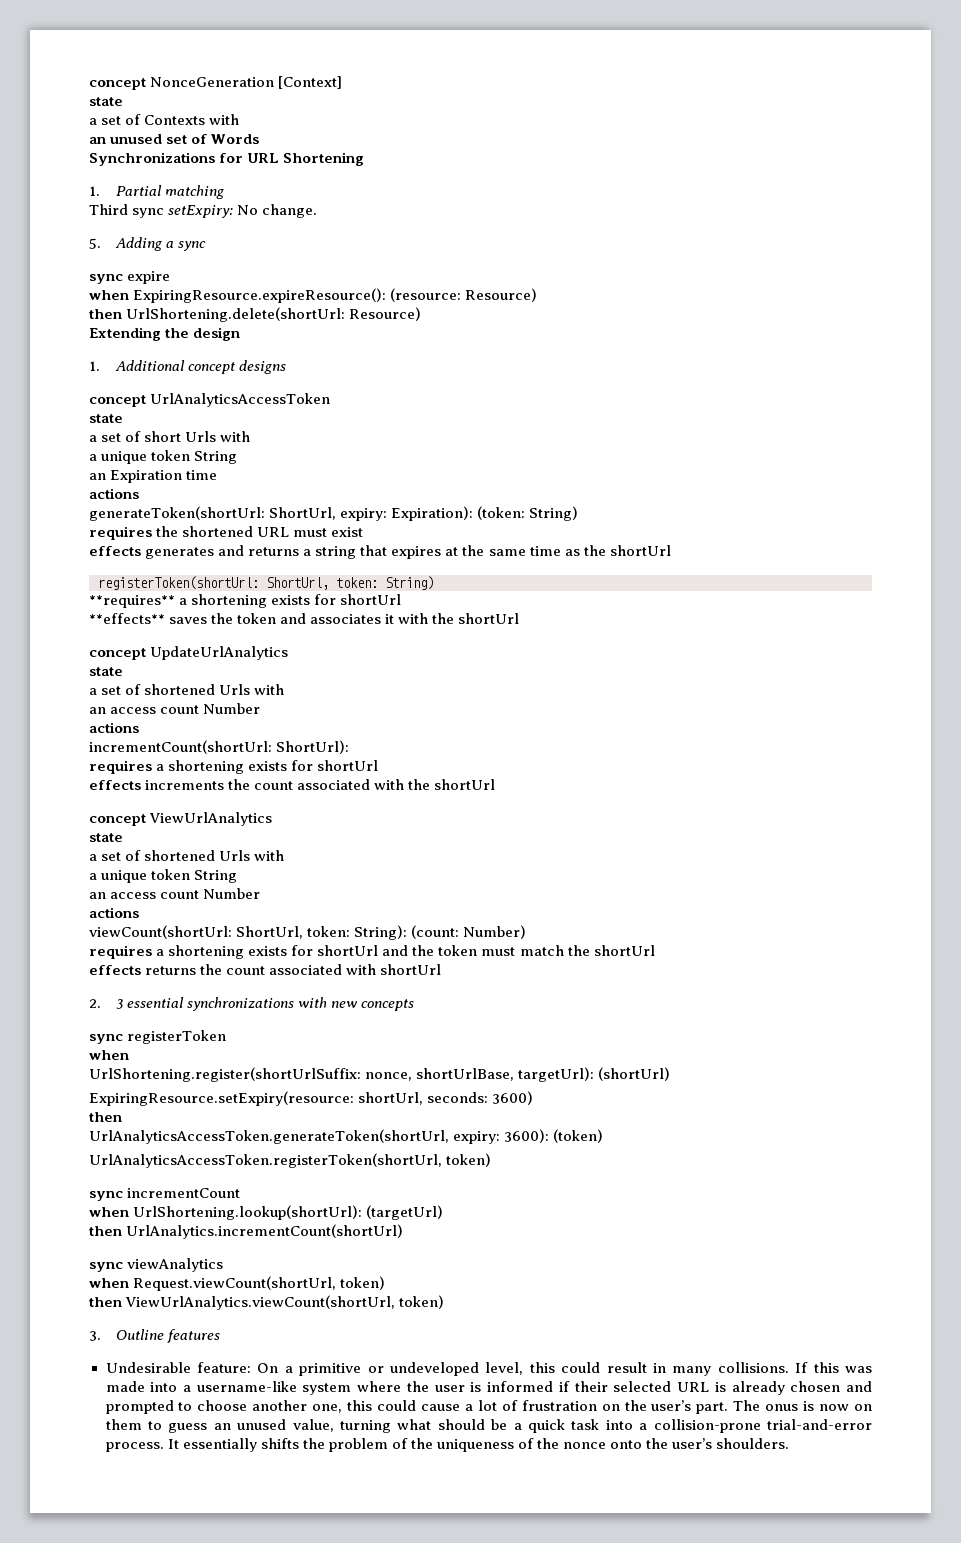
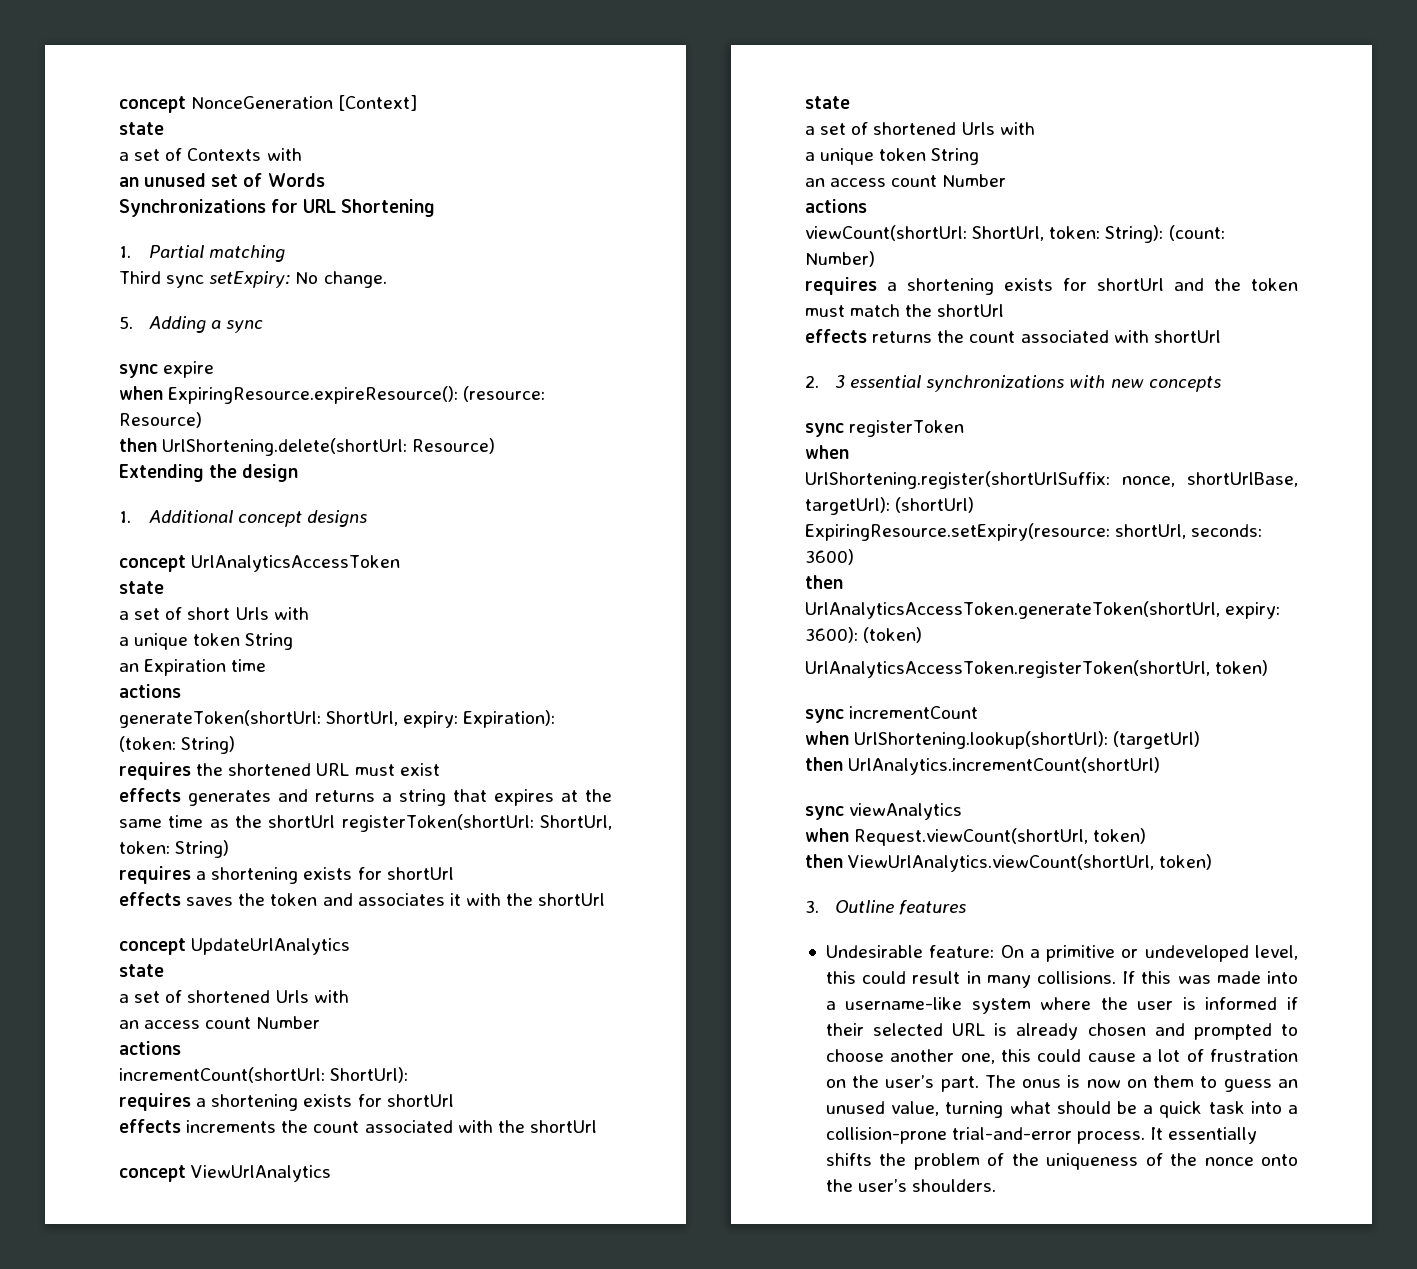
- effects generates and returns a string that expires at the same time as the shortUrl
- registerToken(shortUrl: ShortUrl, token: String)
- **requires** a shortening exists for shortUrl
- **effects** saves the token and associates it with the shortUrl
+ effects generates and returns a string that expires at the same time as the shortUrl registerToken(shortUrl: ShortUrl, token: String)
+ requires a shortening exists for shortUrl
+ effects saves the token and associates it with the shortUrl

